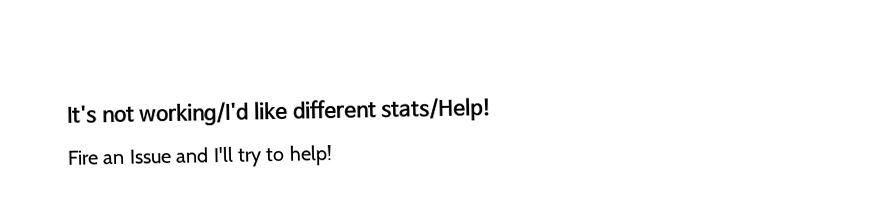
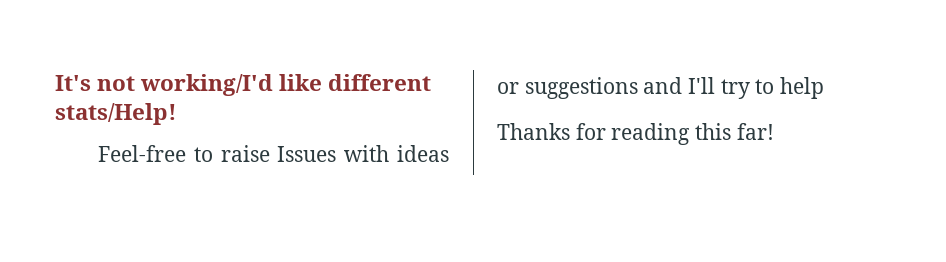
- Fire an Issue and I'll try to help!
+ Feel-free to raise Issues with ideas or suggestions and I'll try to help
+ Thanks for reading this far!

